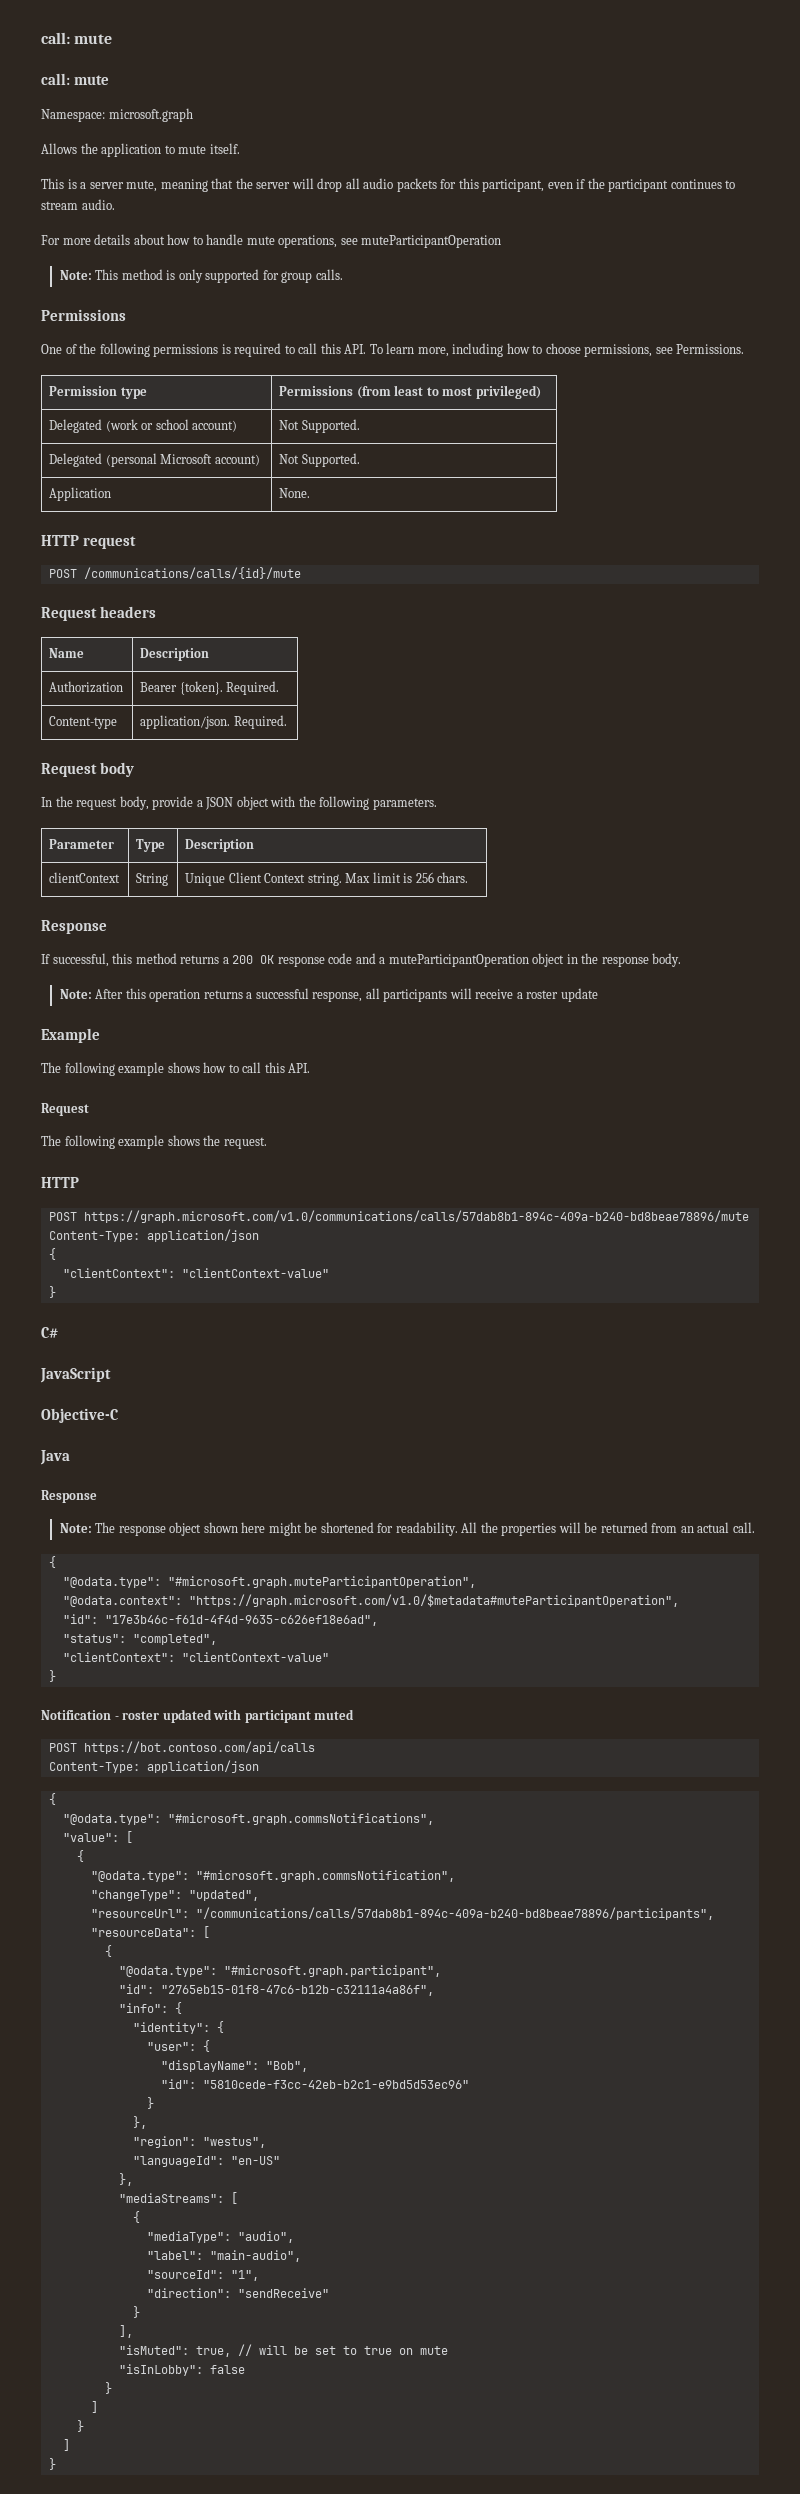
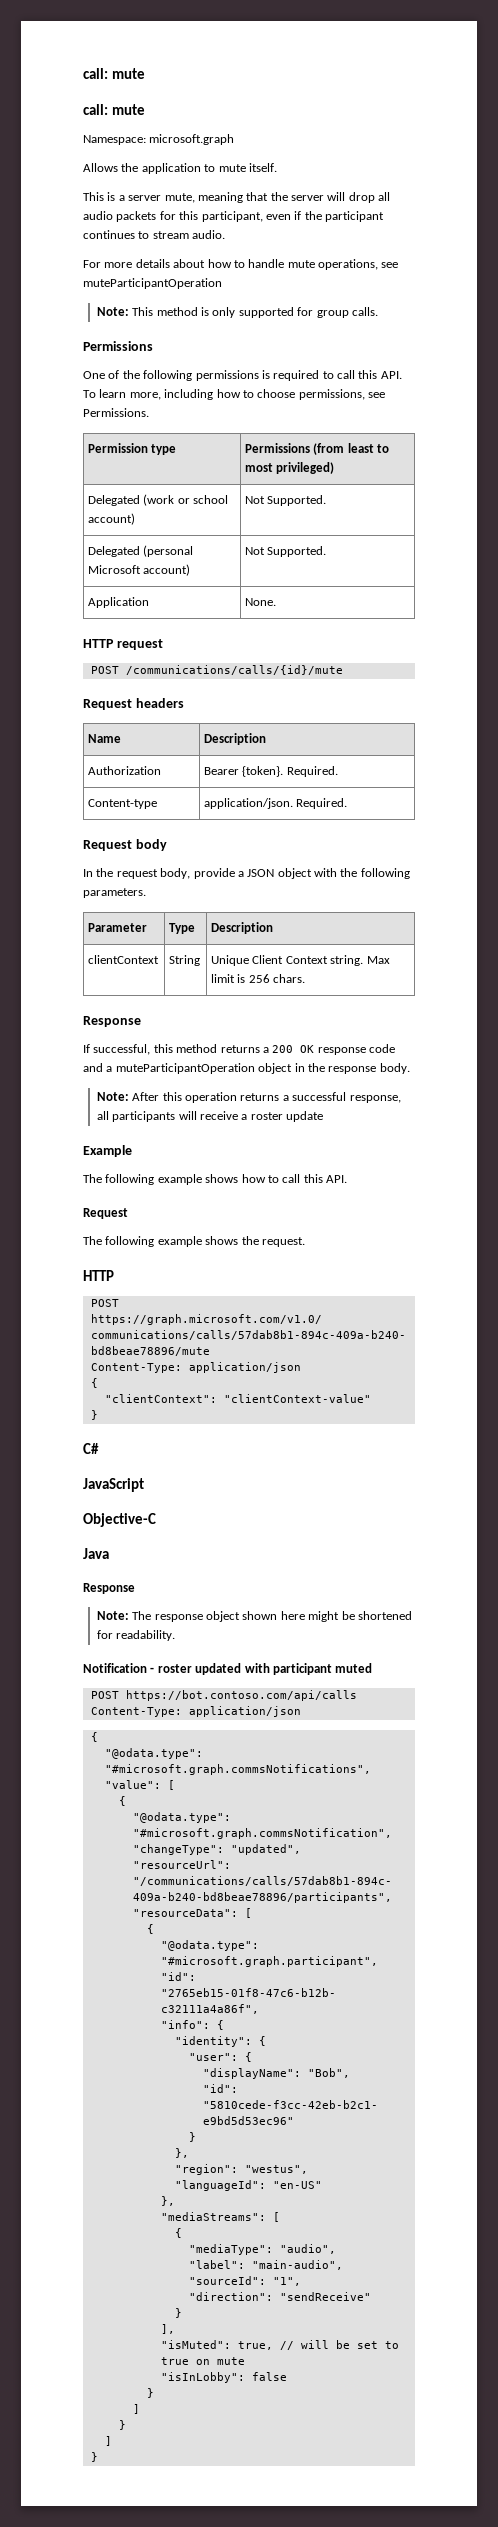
- All the properties will be returned from an actual call.
- {
- "@odata.type": "#microsoft.graph.muteParticipantOperation",
- "@odata.context": "https://graph.microsoft.com/v1.0/$metadata#muteParticipantOperation",
- "id": "17e3b46c-f61d-4f4d-9635-c626ef18e6ad",
- "status": "completed",
- "clientContext": "clientContext-value"
- }

